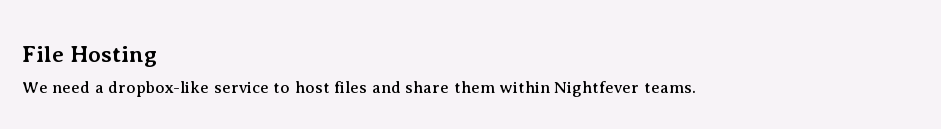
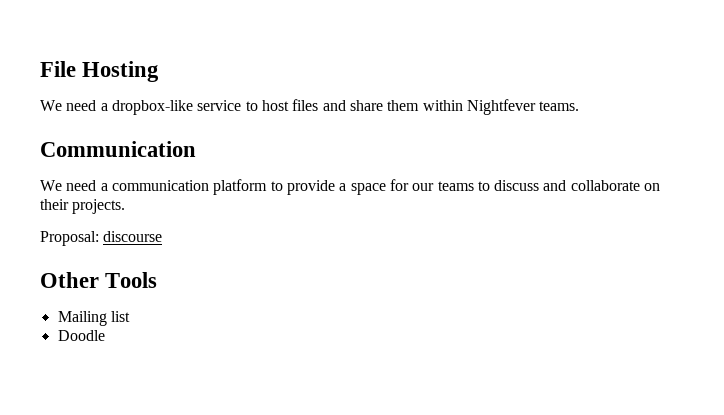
+ Communication
+ We need a communication platform to provide a space for our teams to discuss and collaborate on their projects.
+ Proposal: discourse
+ Other Tools
+ Mailing list
+ Doodle

